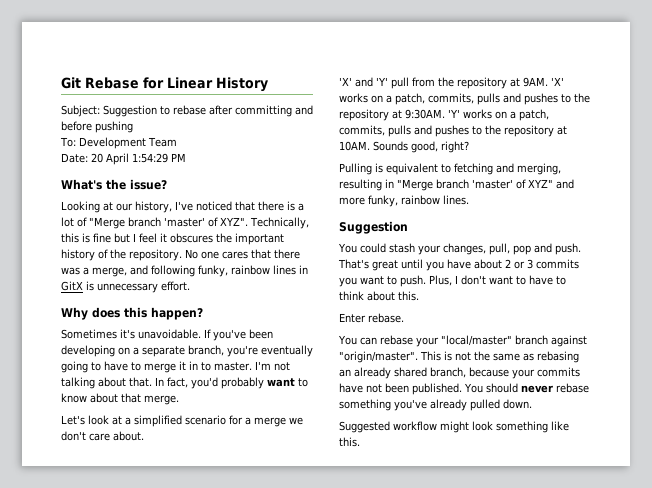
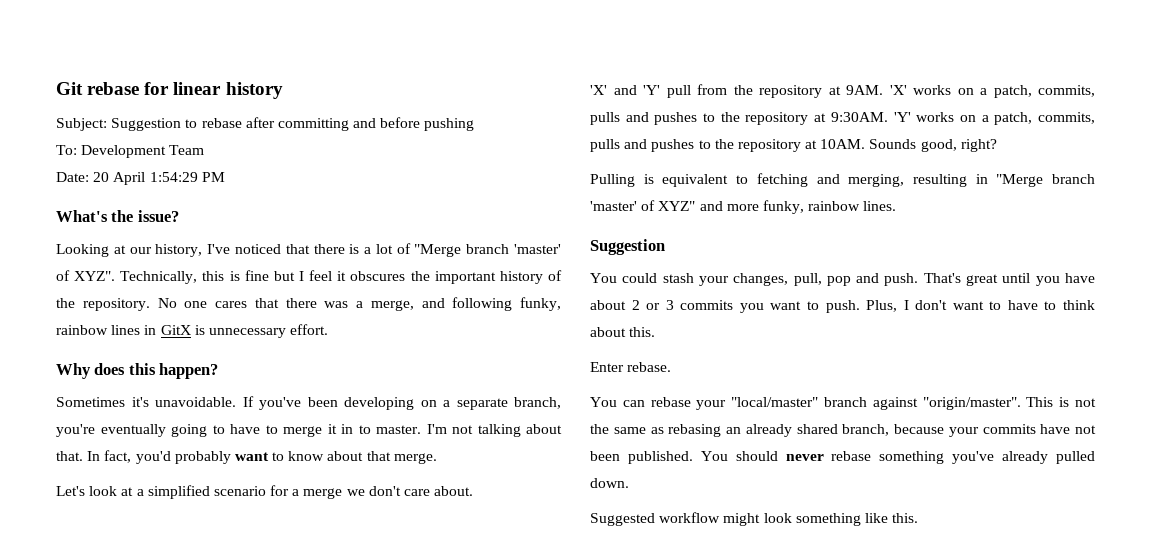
- Git Rebase for Linear History
+ Git rebase for linear history

